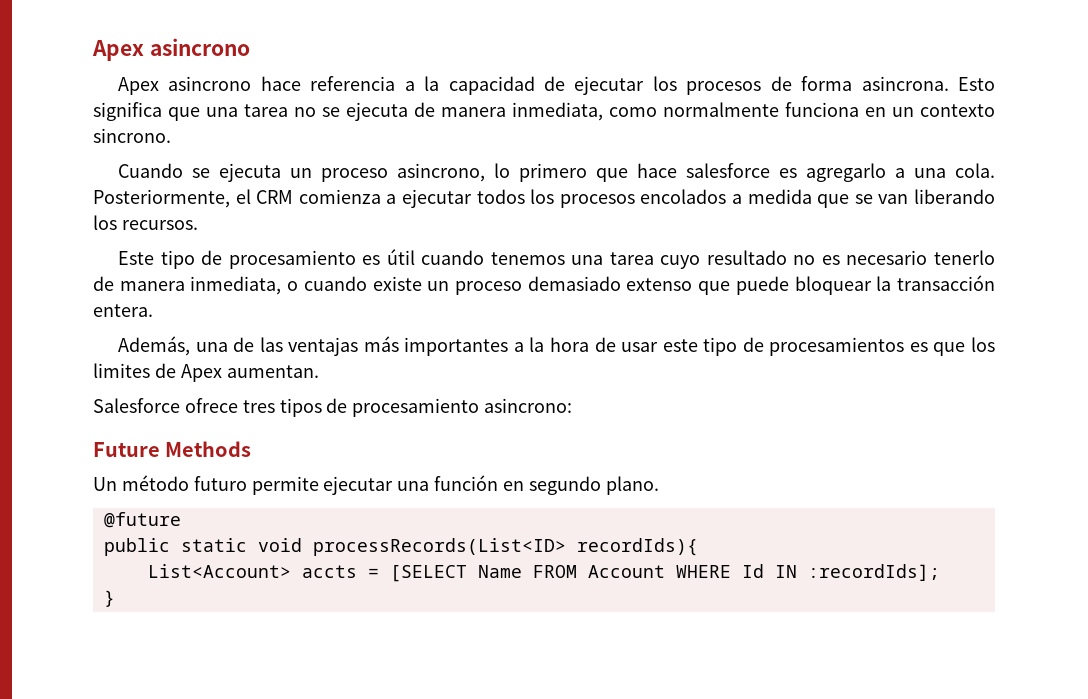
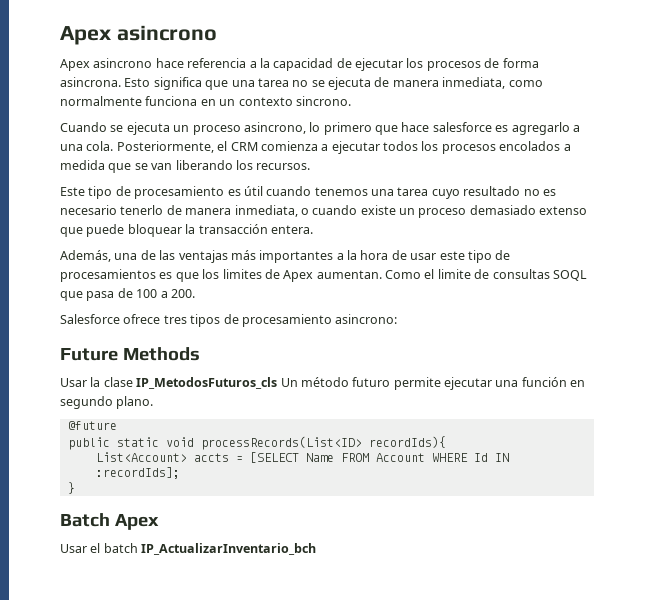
+ Como el limite de consultas SOQL que pasa de 100 a 200.
- Un método futuro permite ejecutar una función en segundo plano.
+ Usar la clase IP_MetodosFuturos_cls Un método futuro permite ejecutar una función en segundo plano.
+ Batch Apex
+ Usar el batch IP_ActualizarInventario_bch

